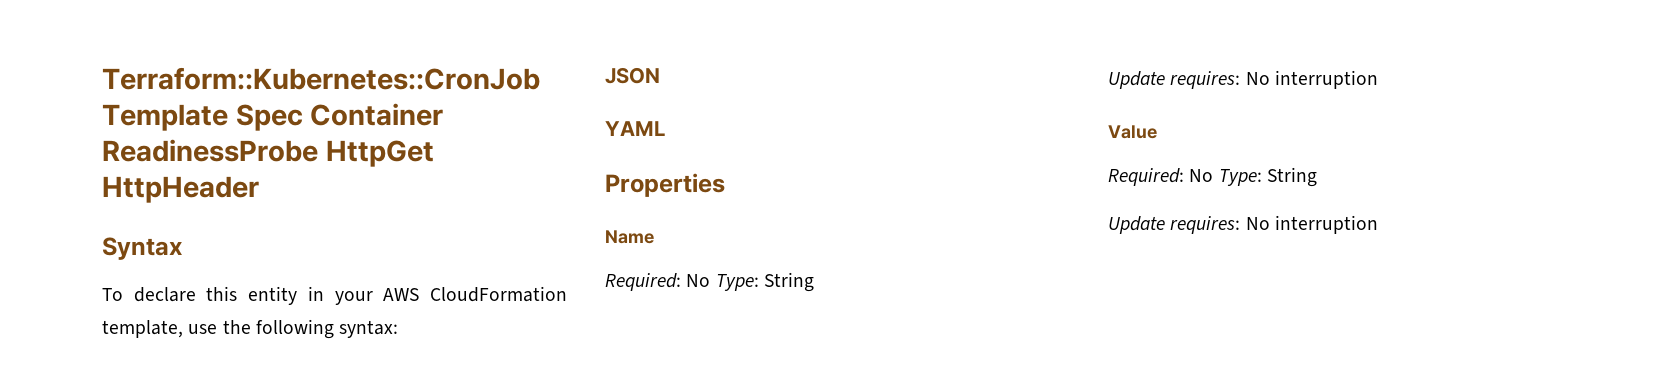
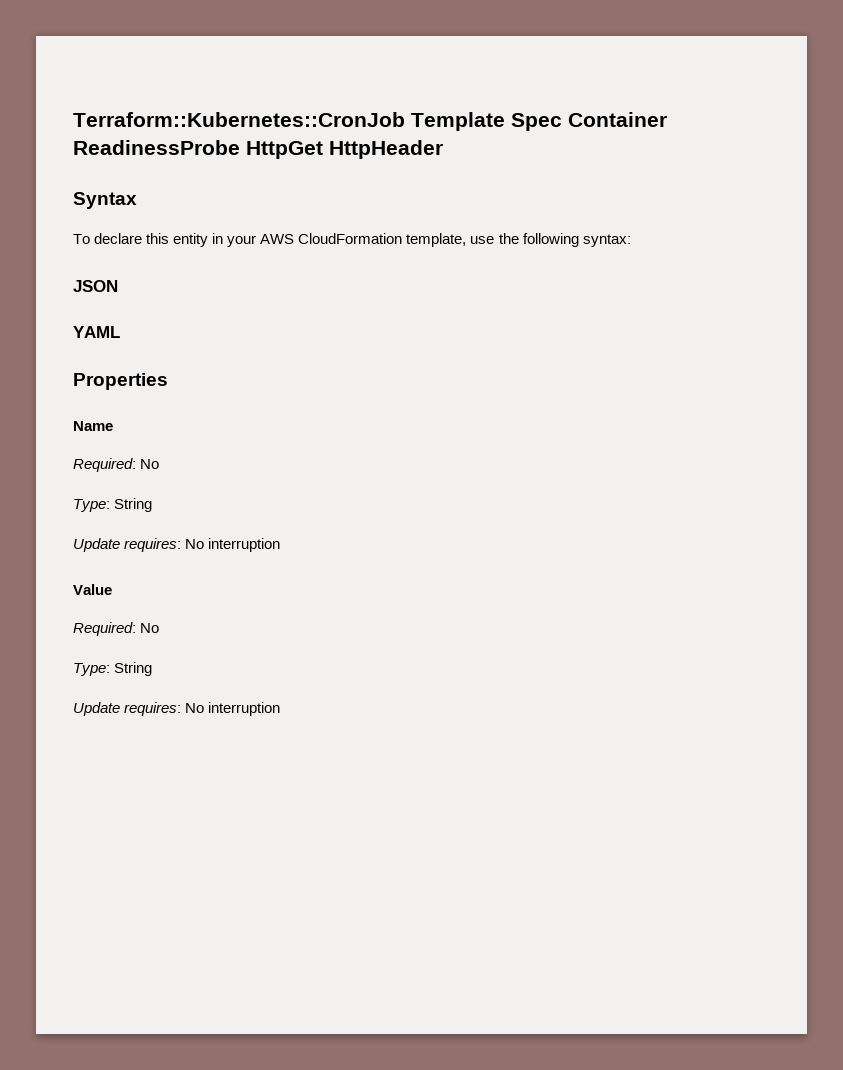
  Name
- Required: No Type: String
+ Required: No
+ Type: String
  Value
- Required: No Type: String
+ Required: No
+ Type: String

